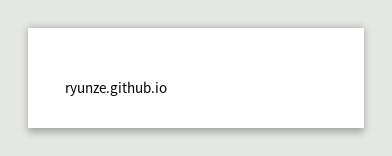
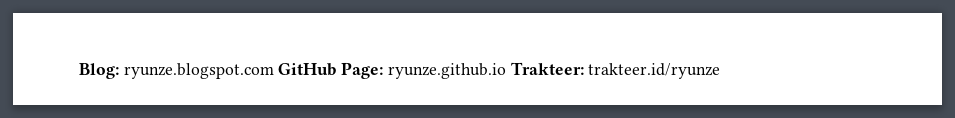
- ryunze.github.io
+ Blog: ryunze.blogspot.com GitHub Page: ryunze.github.io Trakteer: trakteer.id/ryunze

